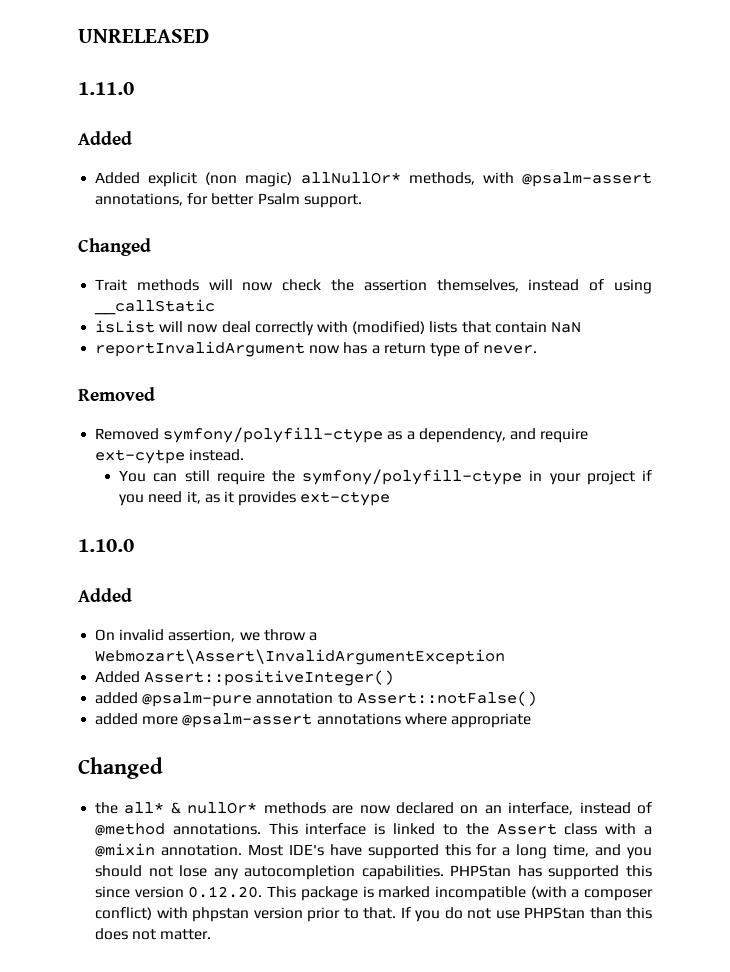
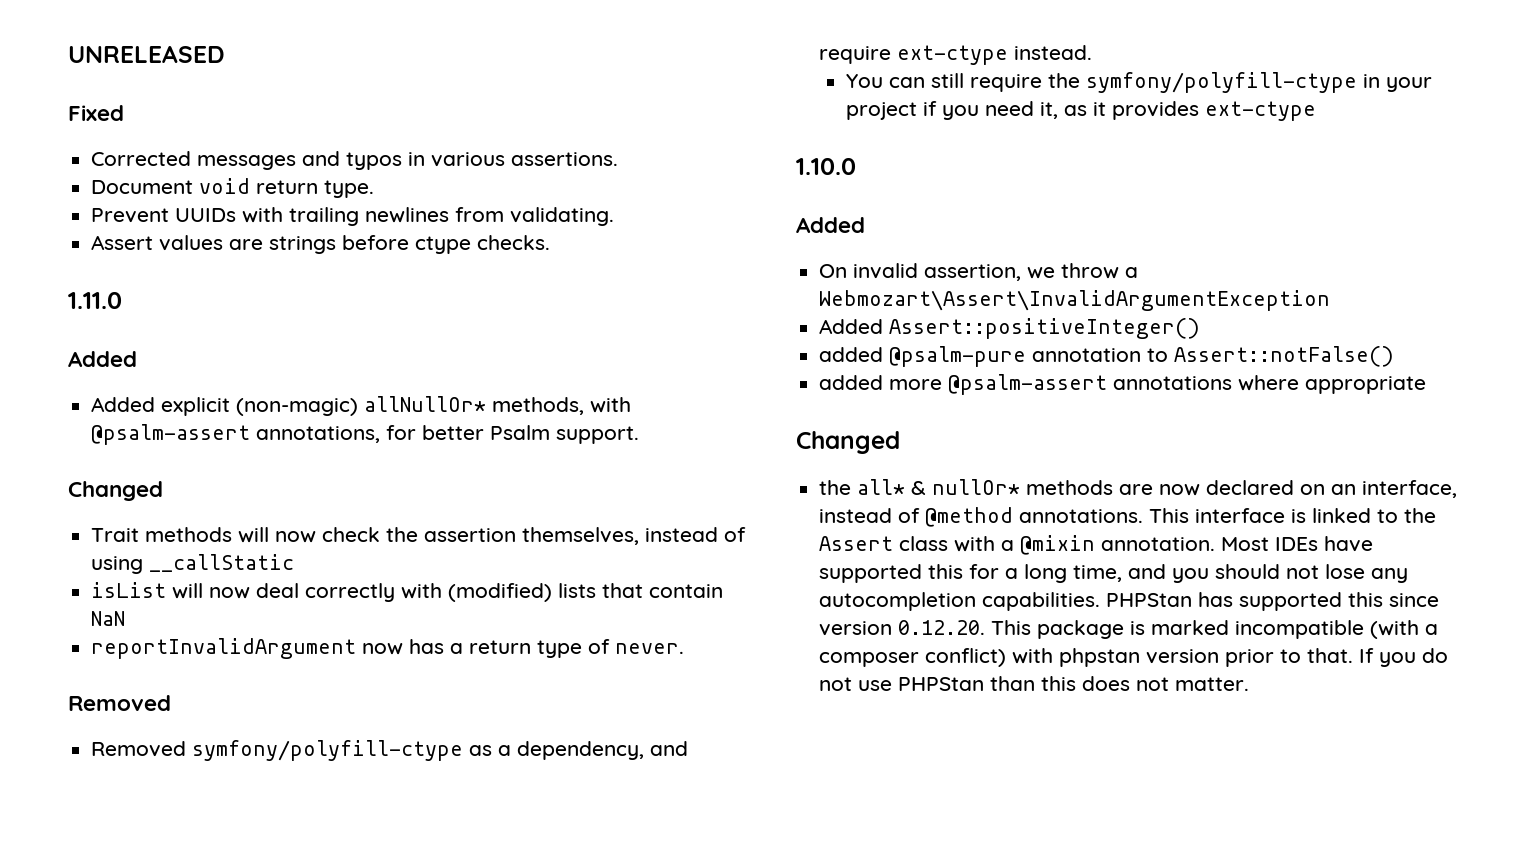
+ Fixed
+ Corrected messages and typos in various assertions.
+ Document void return type.
+ Prevent UUIDs with trailing newlines from validating.
+ Assert values are strings before ctype checks.
- Added explicit (non magic) allNullOr* methods, with @psalm-assert annotations, for better Psalm support.
+ Added explicit (non-magic) allNullOr* methods, with @psalm-assert annotations, for better Psalm support.
- Removed symfony/polyfill-ctype as a dependency, and require ext-cytpe instead.
+ Removed symfony/polyfill-ctype as a dependency, and require ext-ctype instead.
- Most IDE's have supported this for a long time, and you should not lose any autocompletion capabilities.
+ Most IDEs have supported this for a long time, and you should not lose any autocompletion capabilities.

